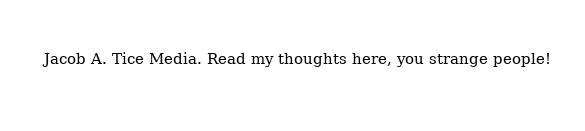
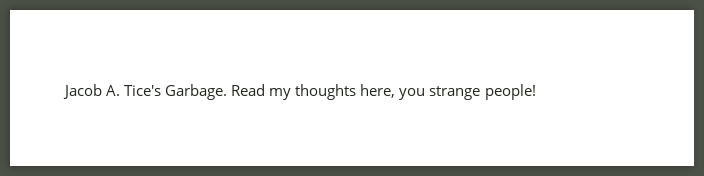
- Jacob A. Tice Media.
+ Jacob A. Tice's Garbage.

